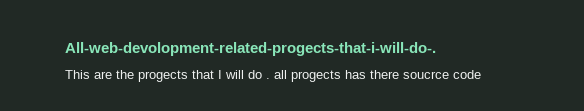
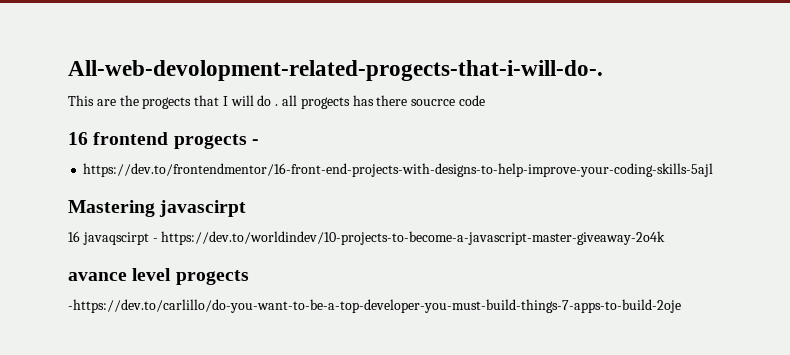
+ 16 frontend progects -
+ https://dev.to/frontendmentor/16-front-end-projects-with-designs-to-help-improve-your-coding-skills-5ajl
+ Mastering javascirpt
+ 16 javaqscirpt - https://dev.to/worldindev/10-projects-to-become-a-javascript-master-giveaway-2o4k
+ avance level progects
+ -https://dev.to/carlillo/do-you-want-to-be-a-top-developer-you-must-build-things-7-apps-to-build-2oje

